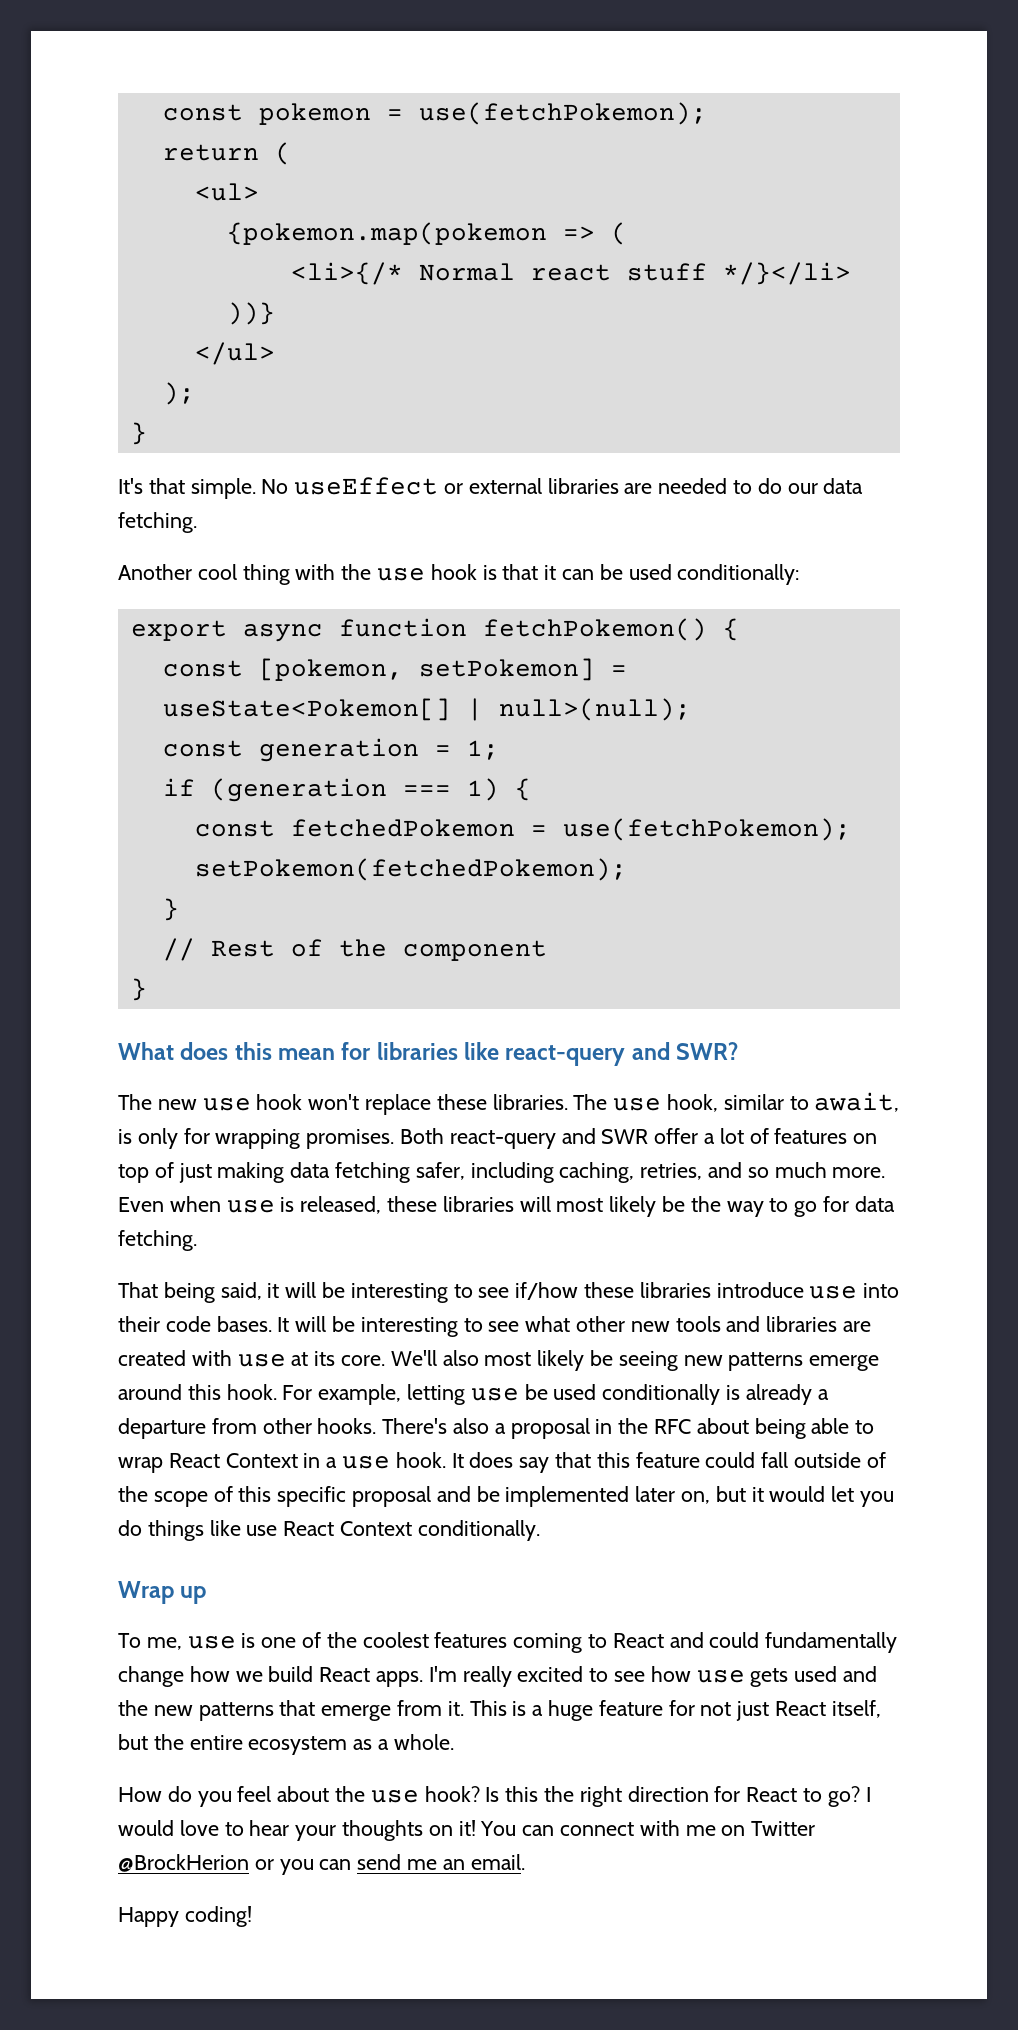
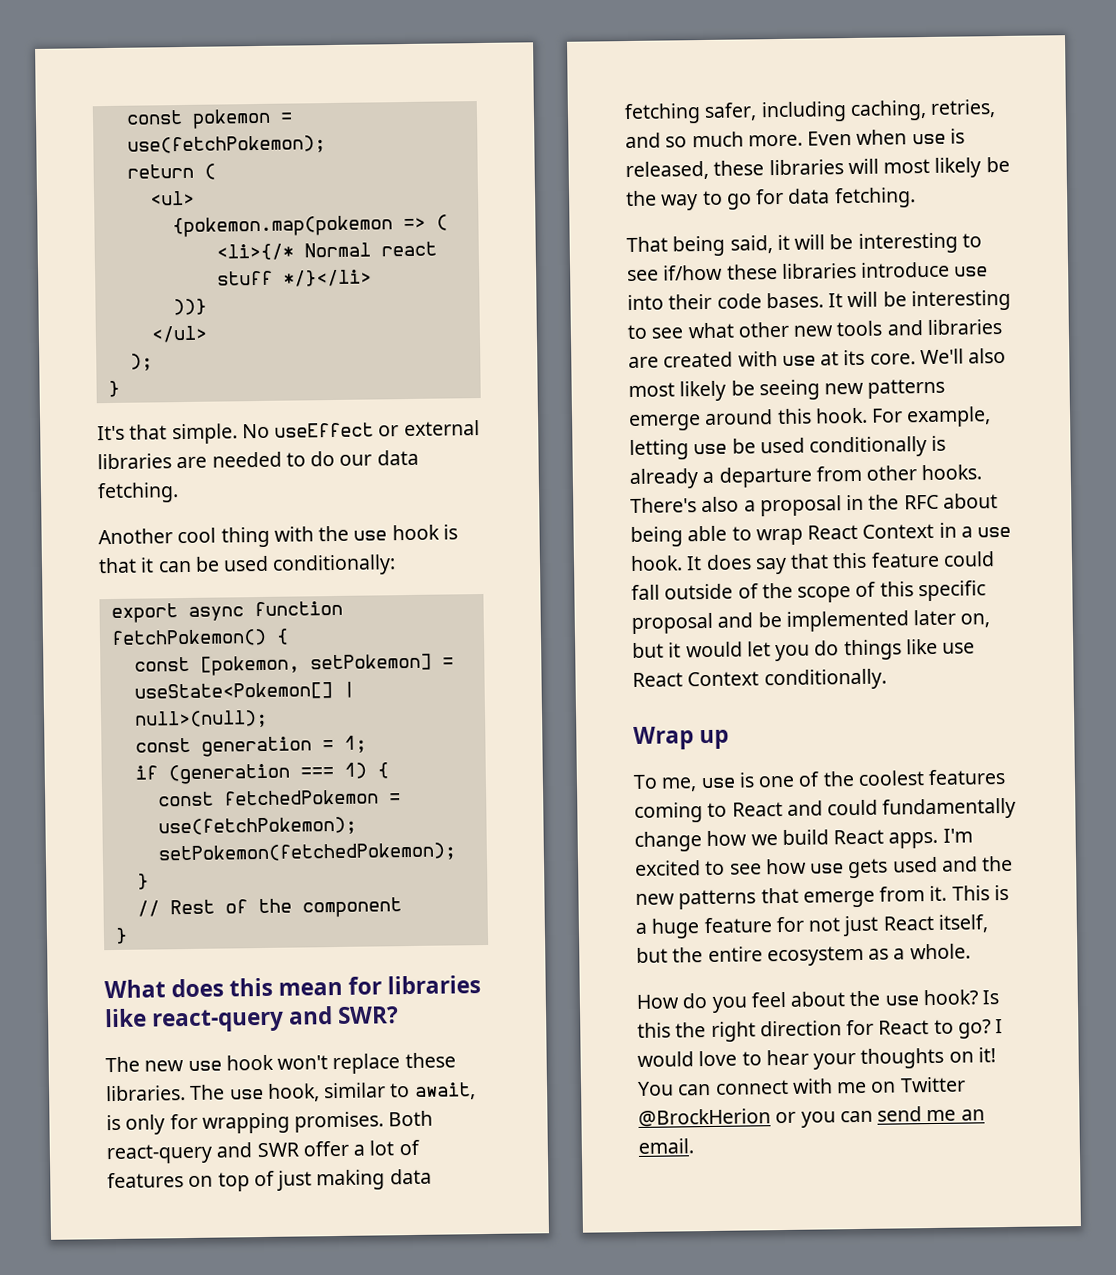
- I'm really excited to see how use gets used and the new patterns that emerge from it.
+ I'm excited to see how use gets used and the new patterns that emerge from it.
- Happy coding!

